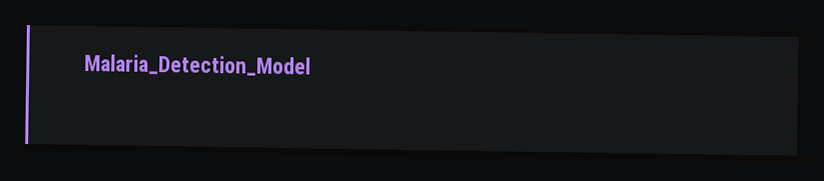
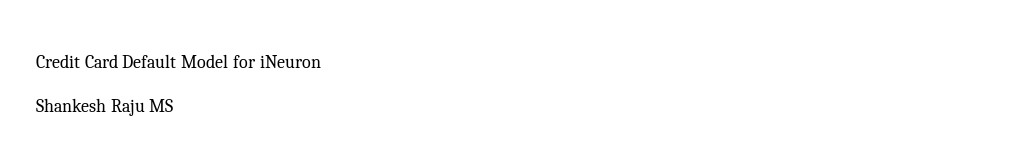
- Malaria_Detection_Model
+ Credit Card Default Model for iNeuron
+ Shankesh Raju MS

